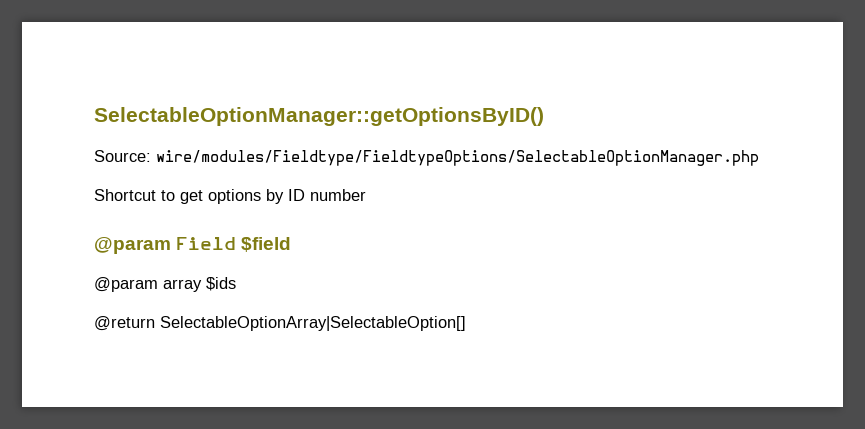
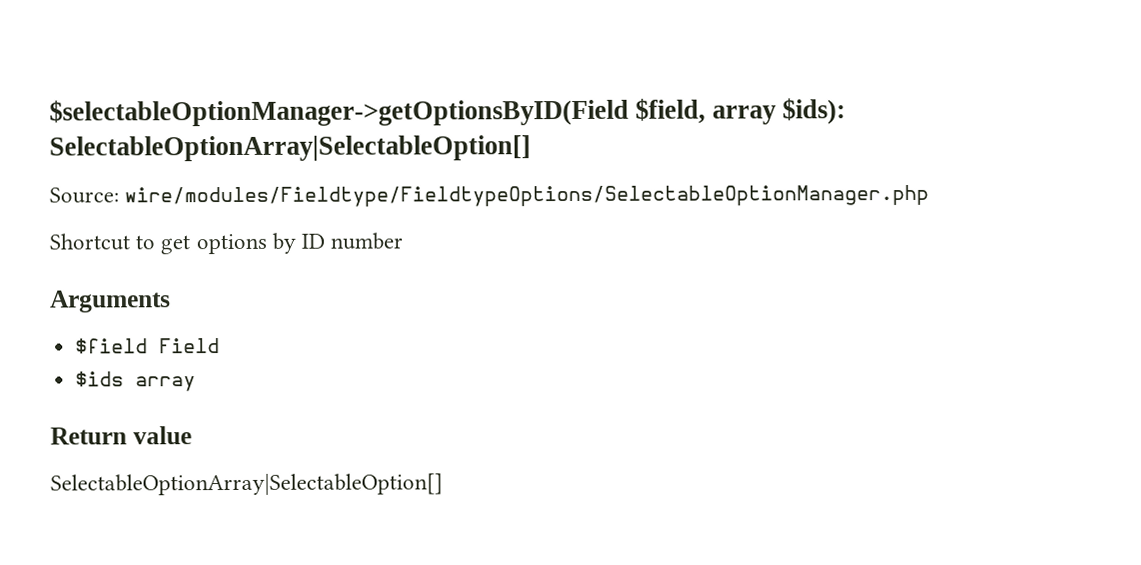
- SelectableOptionManager::getOptionsByID()
+ $selectableOptionManager->getOptionsByID(Field $field, array $ids): SelectableOptionArray|SelectableOption[]
- @param Field $field
- @param array $ids
- @return SelectableOptionArray|SelectableOption[]
+ Arguments
+ $field Field
+ $ids array
+ Return value
+ SelectableOptionArray|SelectableOption[]

